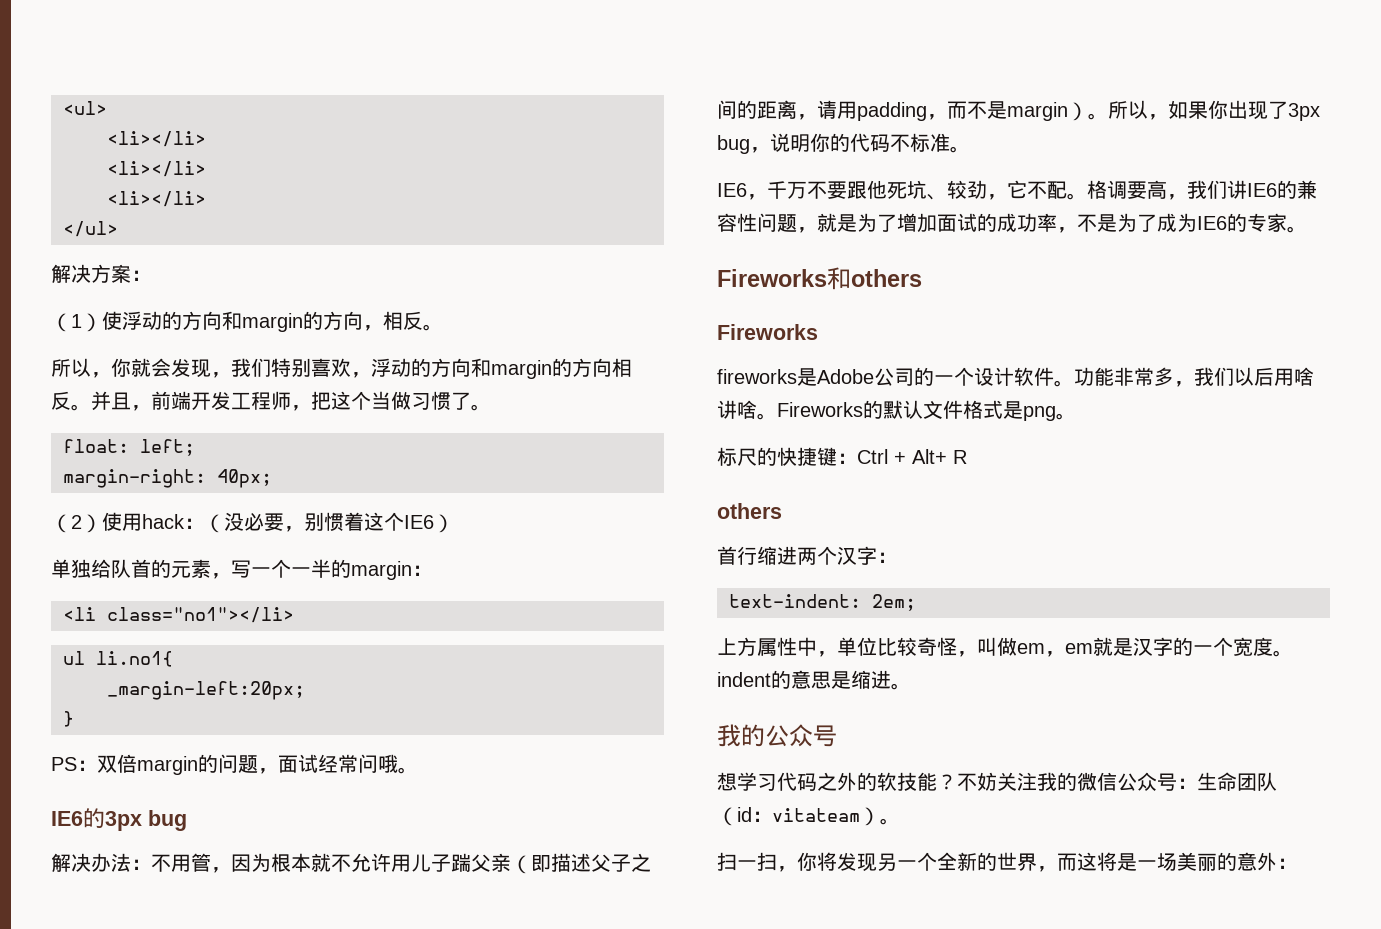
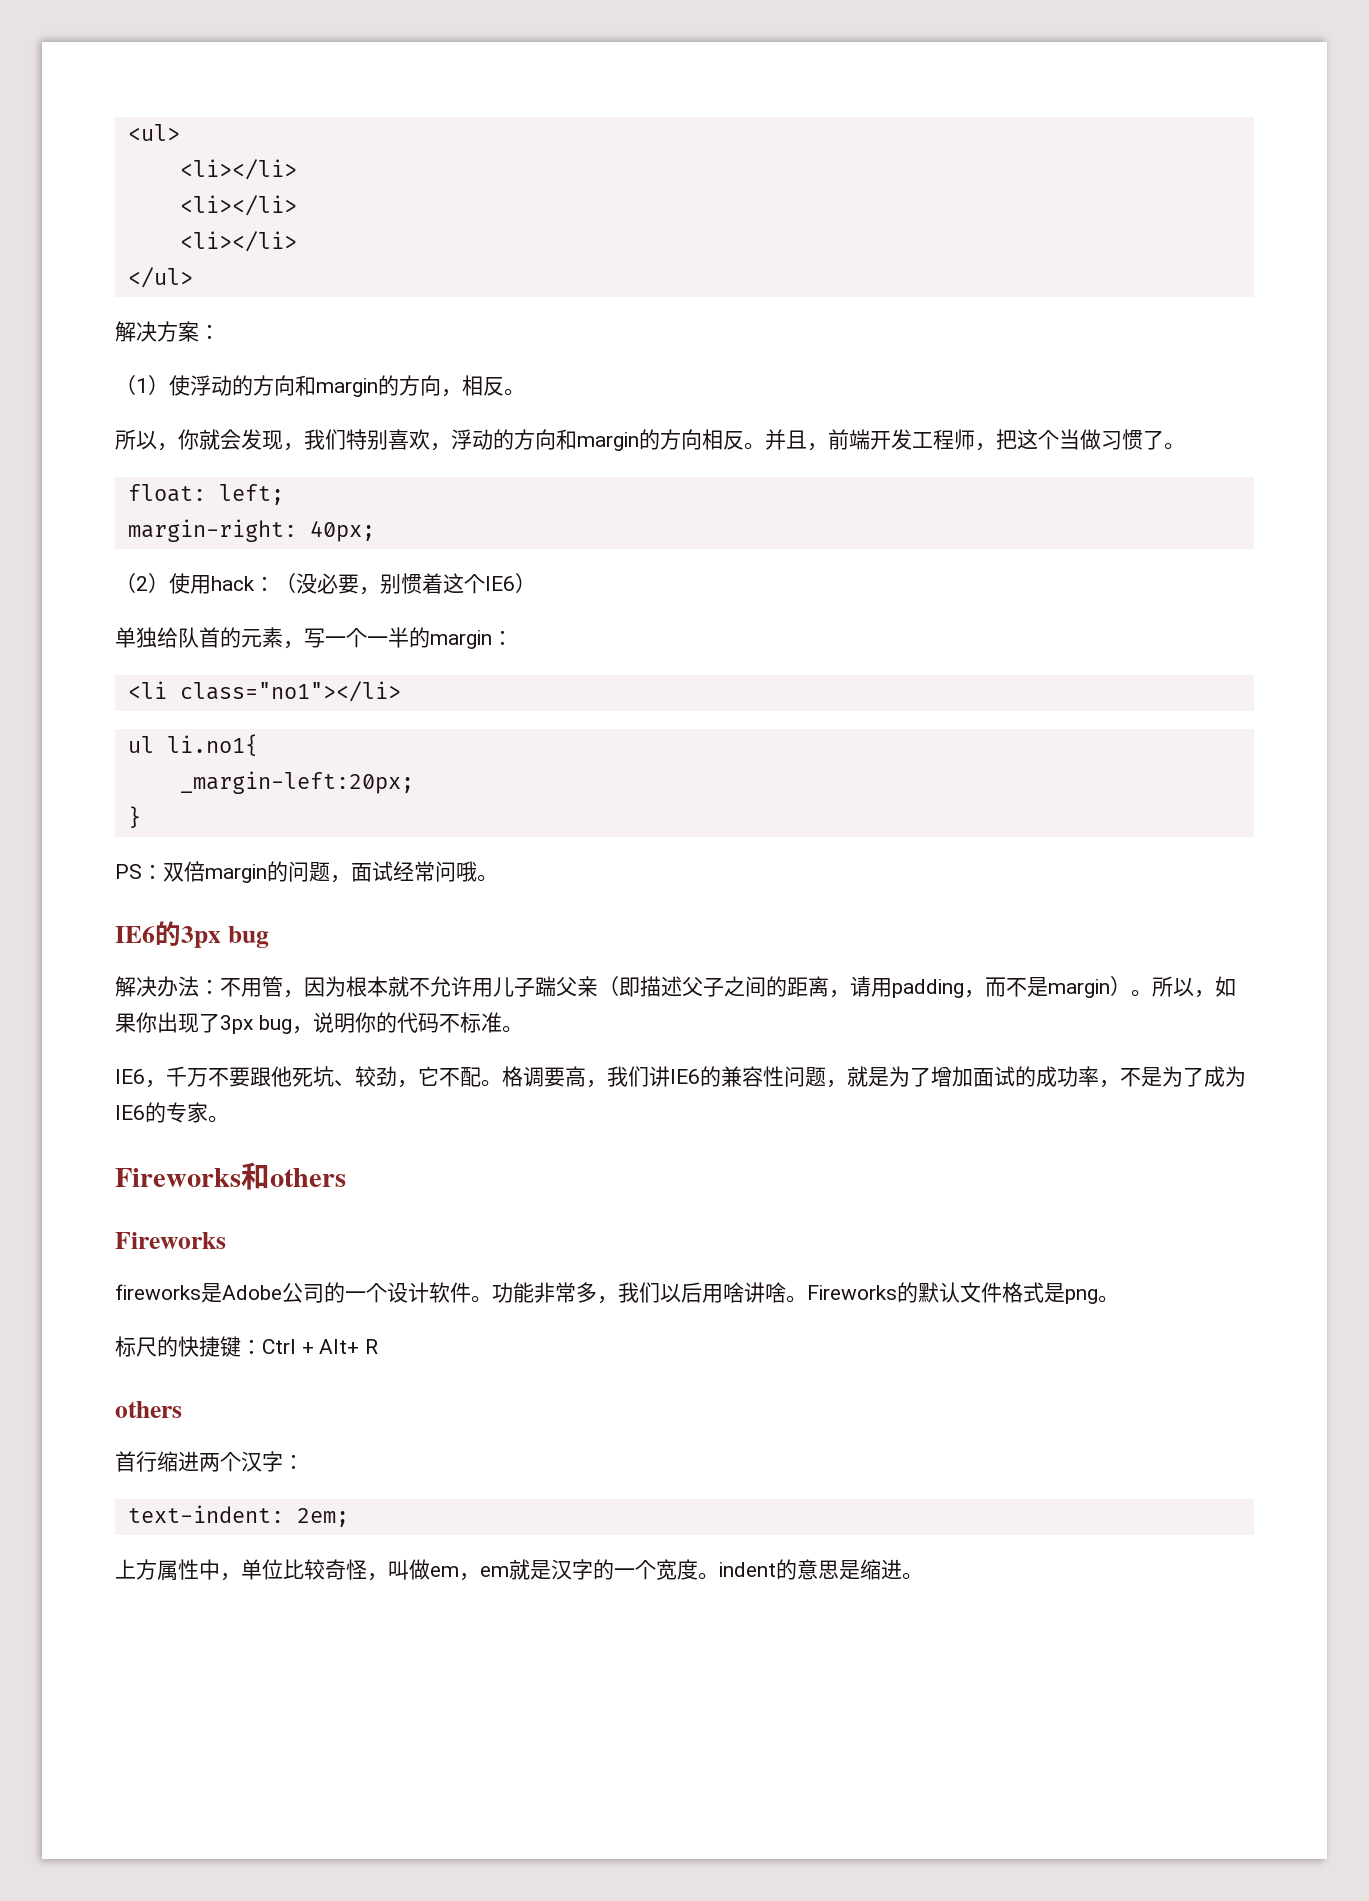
- 我的公众号
- 想学习代码之外的软技能？不妨关注我的微信公众号：生命团队（id：vitateam）。
- 扫一扫，你将发现另一个全新的世界，而这将是一场美丽的意外：

